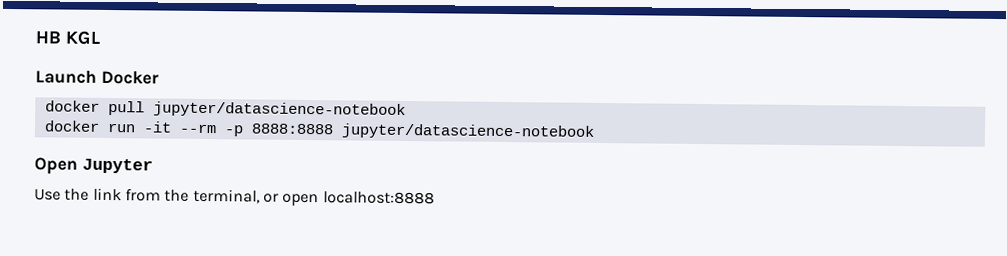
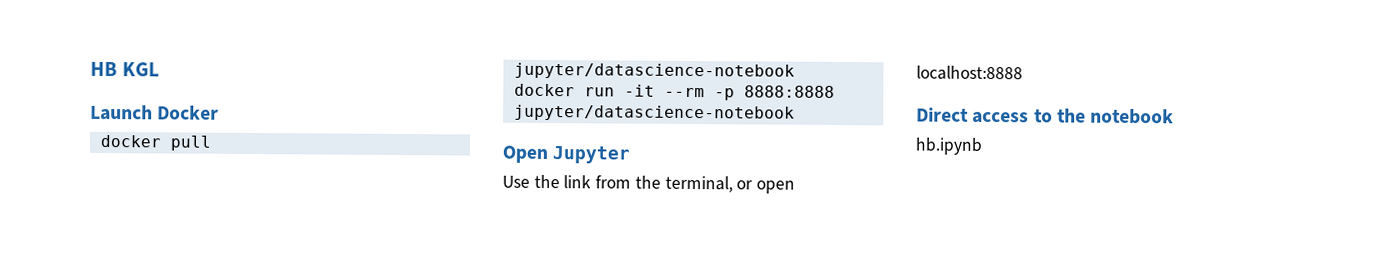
+ Direct access to the notebook
+ hb.ipynb

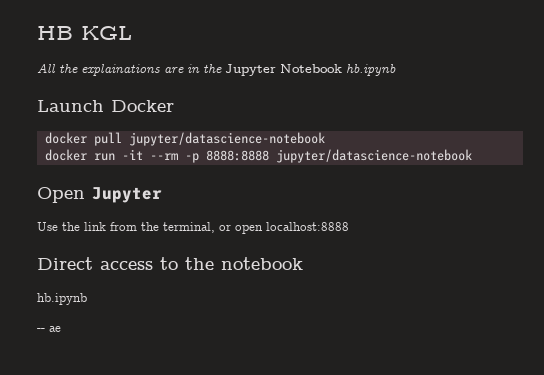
+ All the explainations are in the Jupyter Notebook hb.ipynb
+ -- ae

